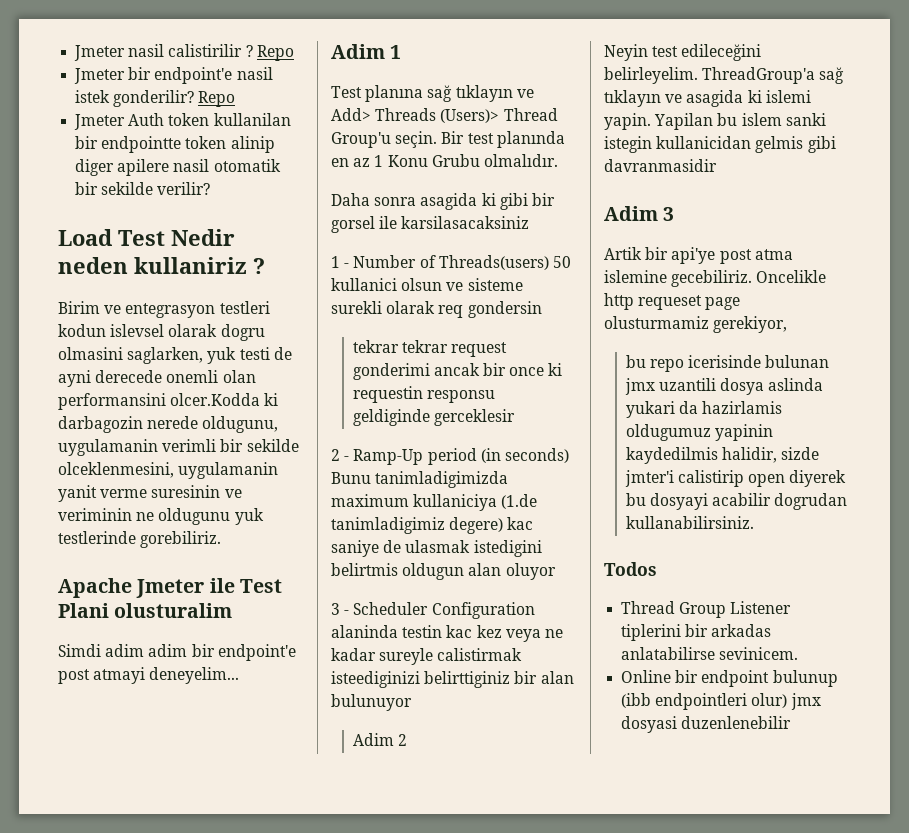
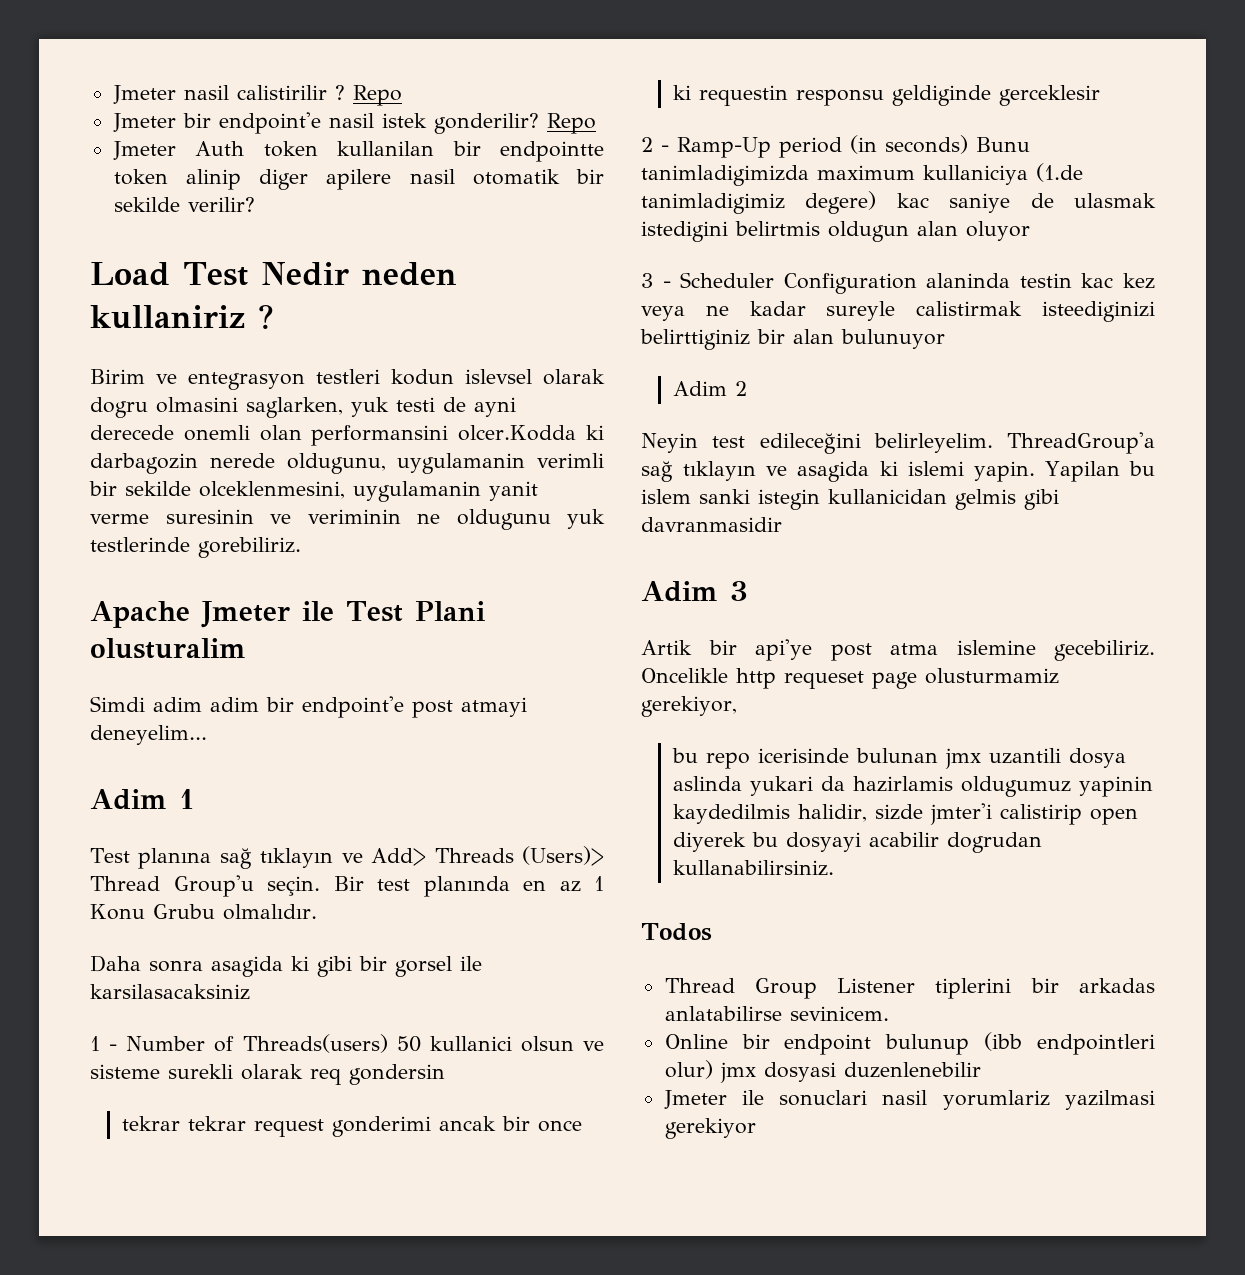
+ Jmeter ile sonuclari nasil yorumlariz yazilmasi gerekiyor

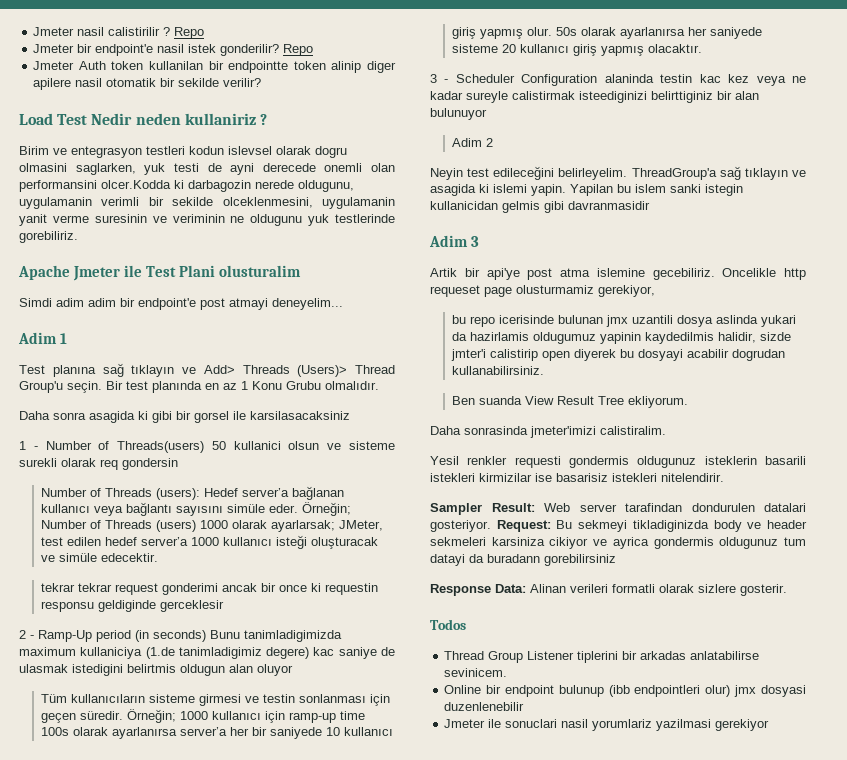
+ Number of Threads (users): Hedef server’a bağlanan kullanıcı veya bağlantı sayısını simüle eder. Örneğin; Number of Threads (users) 1000 olarak ayarlarsak; JMeter, test edilen hedef server’a 1000 kullanıcı isteği oluşturacak ve simüle edecektir.
+ Tüm kullanıcıların sisteme girmesi ve testin sonlanması için geçen süredir. Örneğin; 1000 kullanıcı için ramp-up time 100s olarak ayarlanırsa server’a her bir saniyede 10 kullanıcı giriş yapmış olur. 50s olarak ayarlanırsa her saniyede sisteme 20 kullanıcı giriş yapmış olacaktır.
+ Ben suanda View Result Tree ekliyorum.
+ Daha sonrasinda jmeter'imizi calistiralim.
+ Yesil renkler requesti gondermis oldugunuz isteklerin basarili istekleri kirmizilar ise basarisiz istekleri nitelendirir.
+ Sampler Result: Web server tarafindan dondurulen datalari gosteriyor. Request: Bu sekmeyi tikladiginizda body ve header sekmeleri karsiniza cikiyor ve ayrica gondermis oldugunuz tum datayi da buradann gorebilirsiniz
+ Response Data: Alinan verileri formatli olarak sizlere gosterir.

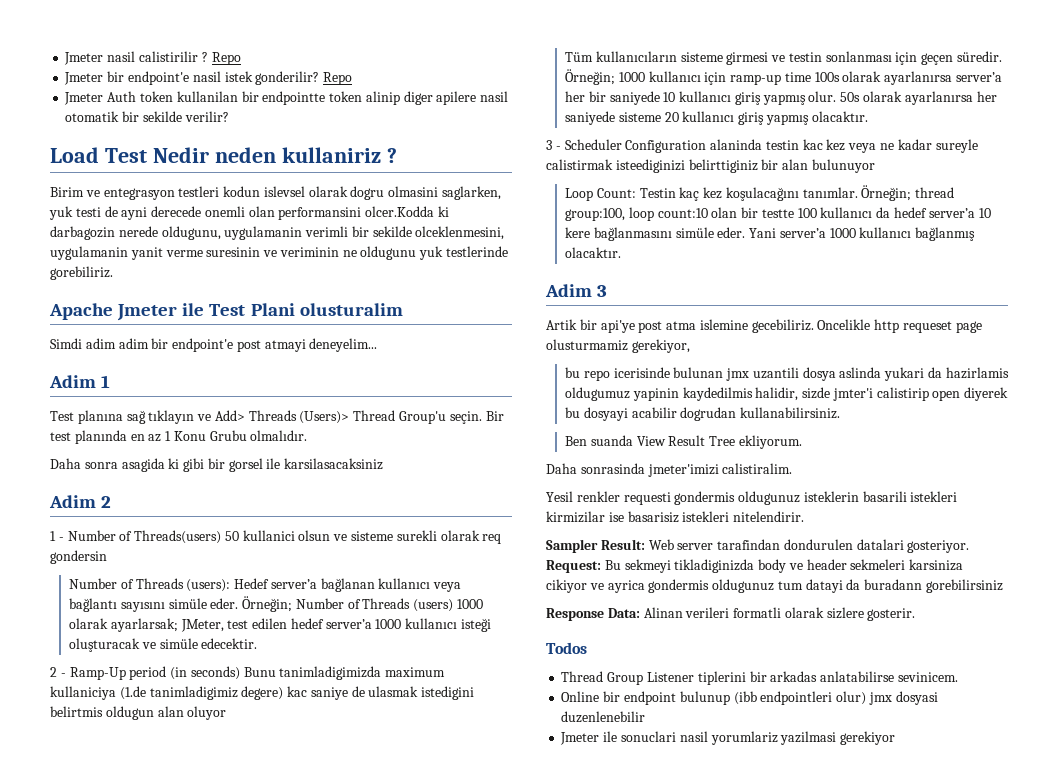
+ Adim 2
- tekrar tekrar request gonderimi ancak bir once ki requestin responsu geldiginde gerceklesir
- Adim 2
- Neyin test edileceğini belirleyelim. ThreadGroup'a sağ tıklayın ve asagida ki islemi yapin. Yapilan bu islem sanki istegin kullanicidan gelmis gibi davranmasidir
+ Loop Count: Testin kaç kez koşulacağını tanımlar. Örneğin; thread group:100, loop count:10 olan bir testte 100 kullanıcı da hedef server’a 10 kere bağlanmasını simüle eder. Yani server’a 1000 kullanıcı bağlanmış olacaktır.

